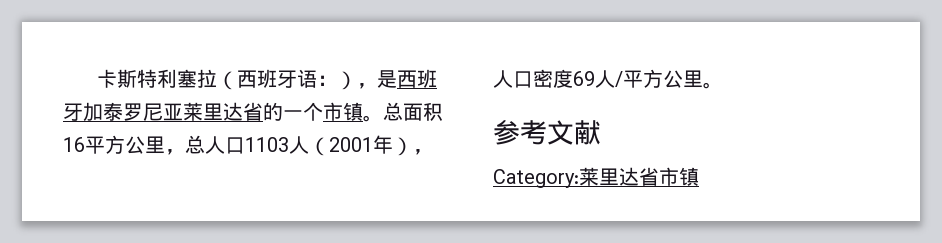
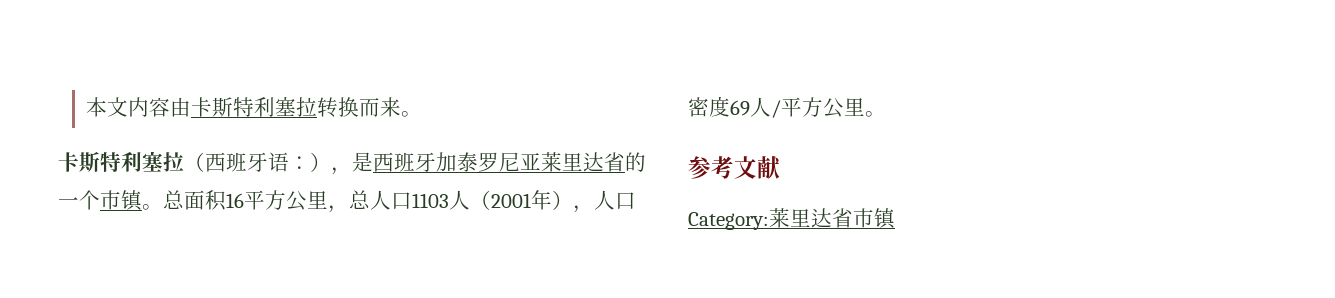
+ 本文内容由卡斯特利塞拉转换而来。

